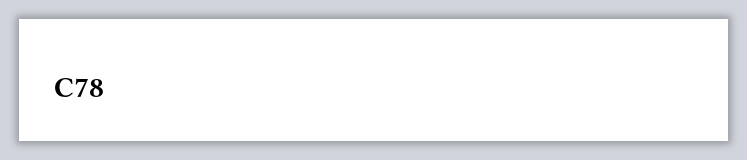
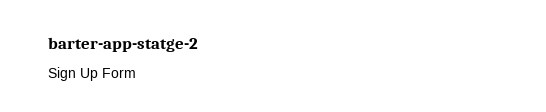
- C78
+ barter-app-statge-2
+ Sign Up Form

